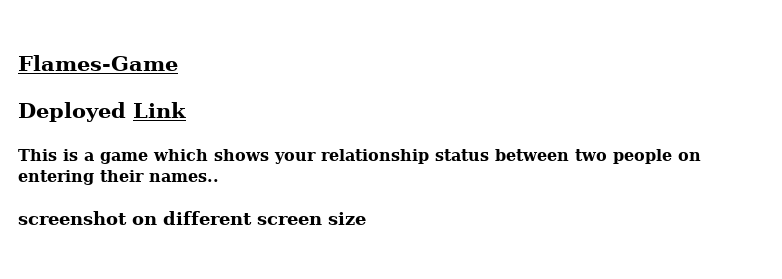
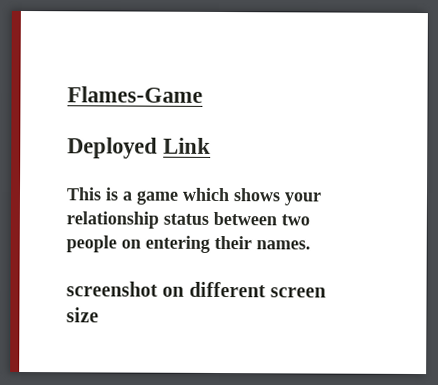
- This is a game which shows your relationship status between two people on entering their names..
+ This is a game which shows your relationship status between two people on entering their names.

